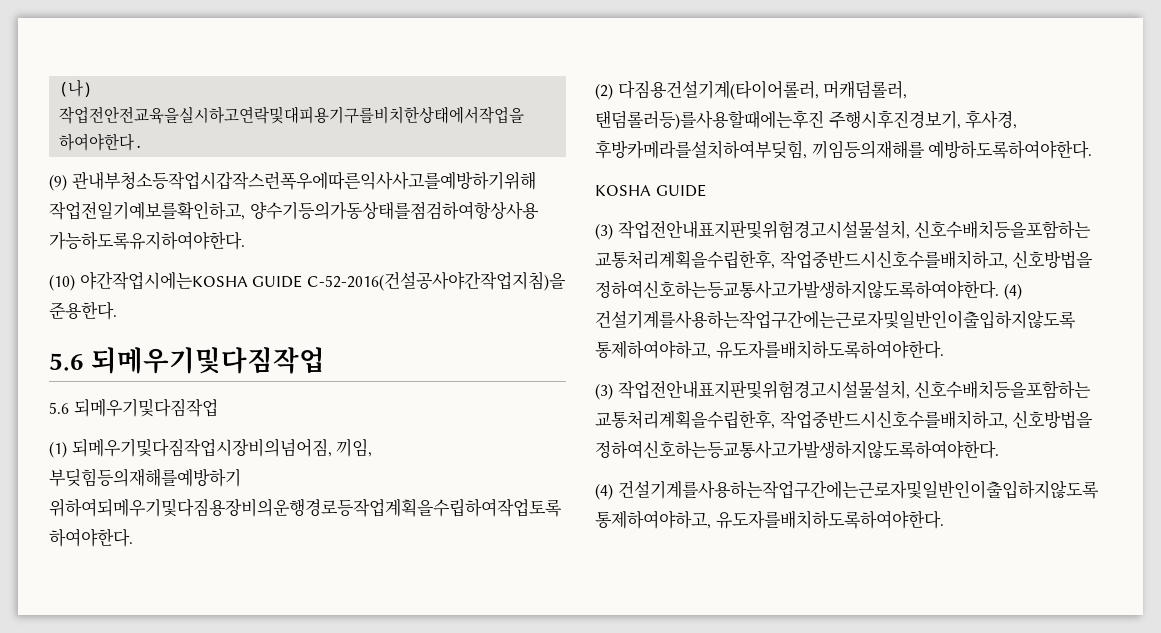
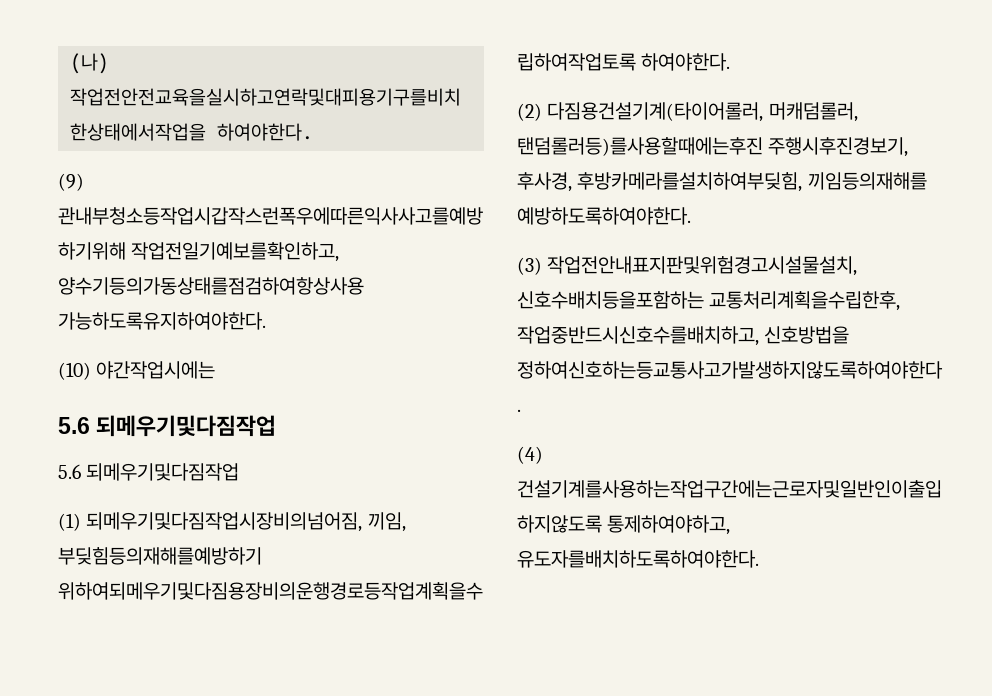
- (10) 야간작업시에는KOSHA GUIDE C-52-2016(건설공사야간작업지침)을 준용한다.
+ (10) 야간작업시에는
- KOSHA GUIDE
- (3) 작업전안내표지판및위험경고시설물설치, 신호수배치등을포함하는 교통처리계획을수립한후, 작업중반드시신호수를배치하고, 신호방법을 정하여신호하는등교통사고가발생하지않도록하여야한다. (4) 건설기계를사용하는작업구간에는근로자및일반인이출입하지않도록 통제하여야하고, 유도자를배치하도록하여야한다.

